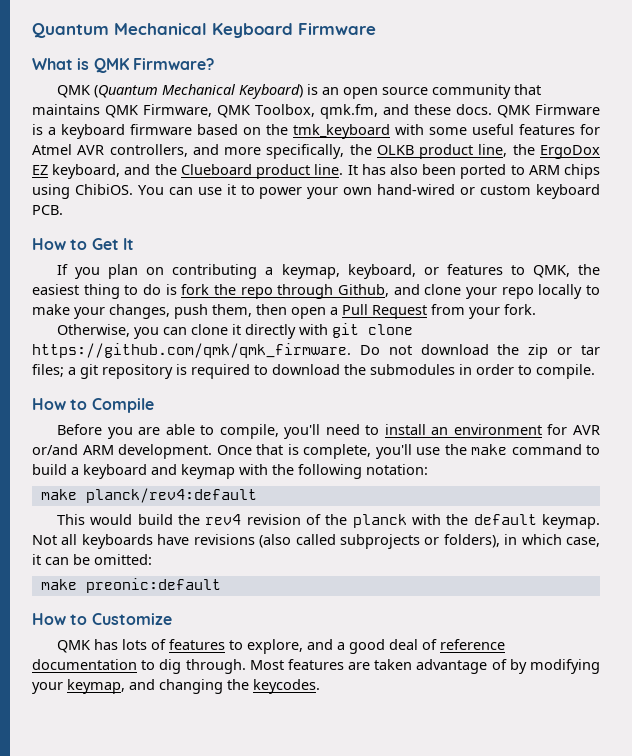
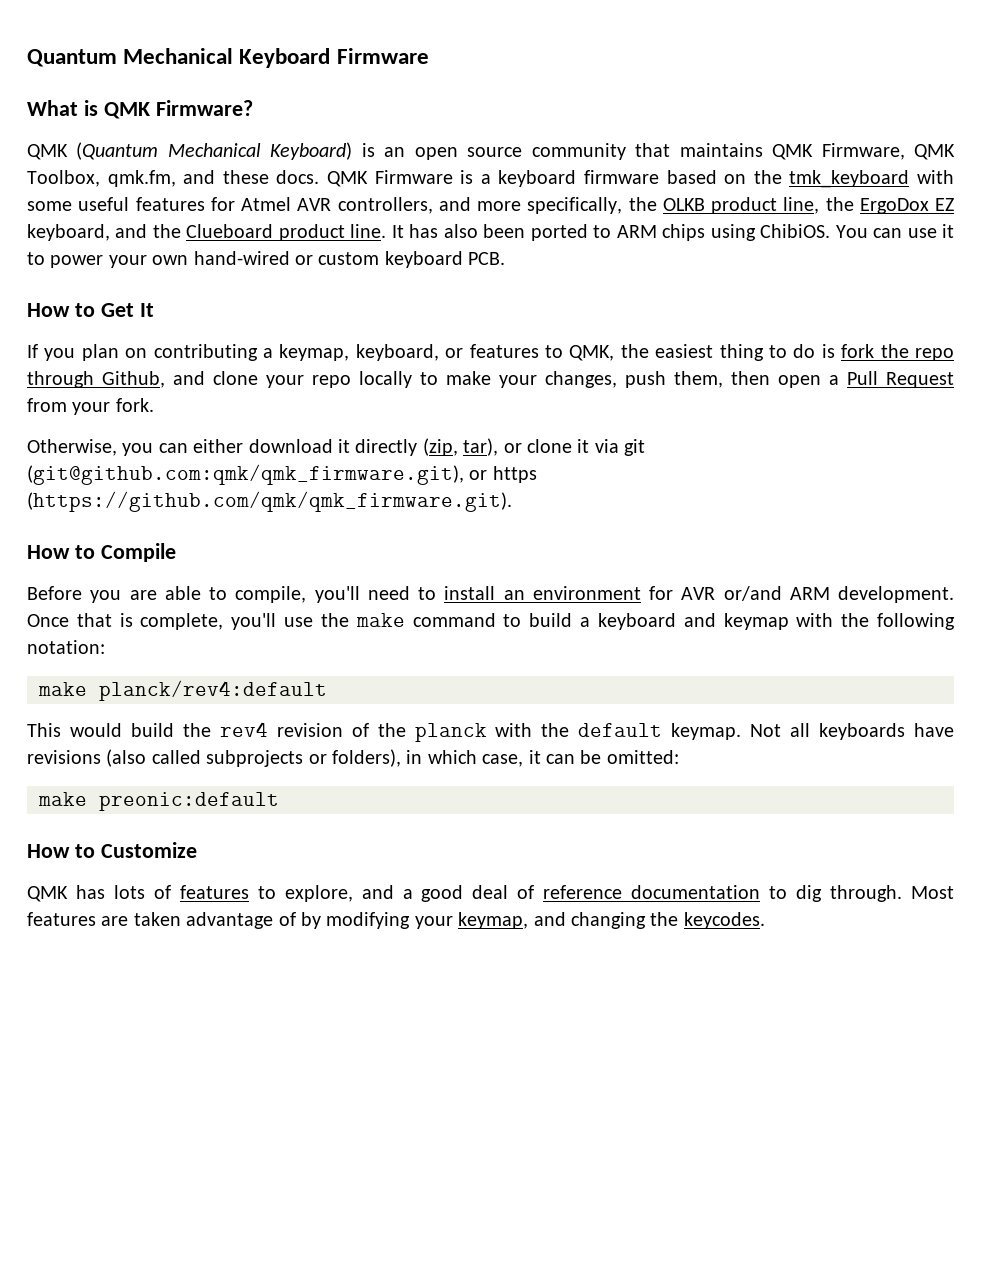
- Otherwise, you can clone it directly with git clone https://github.com/qmk/qmk_firmware. Do not download the zip or tar files; a git repository is required to download the submodules in order to compile.
+ Otherwise, you can either download it directly (zip, tar), or clone it via git (git@github.com:qmk/qmk_firmware.git), or https (https://github.com/qmk/qmk_firmware.git).

